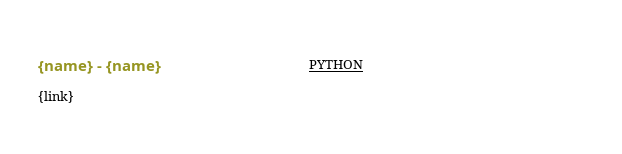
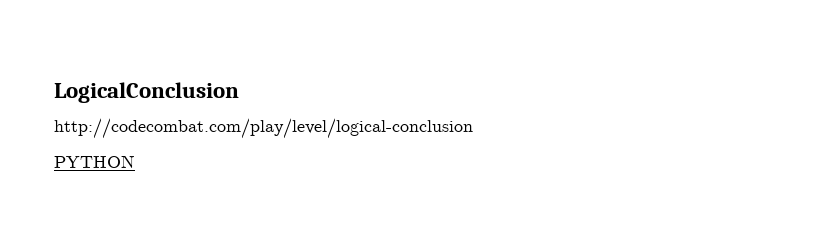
- {name} - {name}
- {link}
+ LogicalConclusion
+ http://codecombat.com/play/level/logical-conclusion

